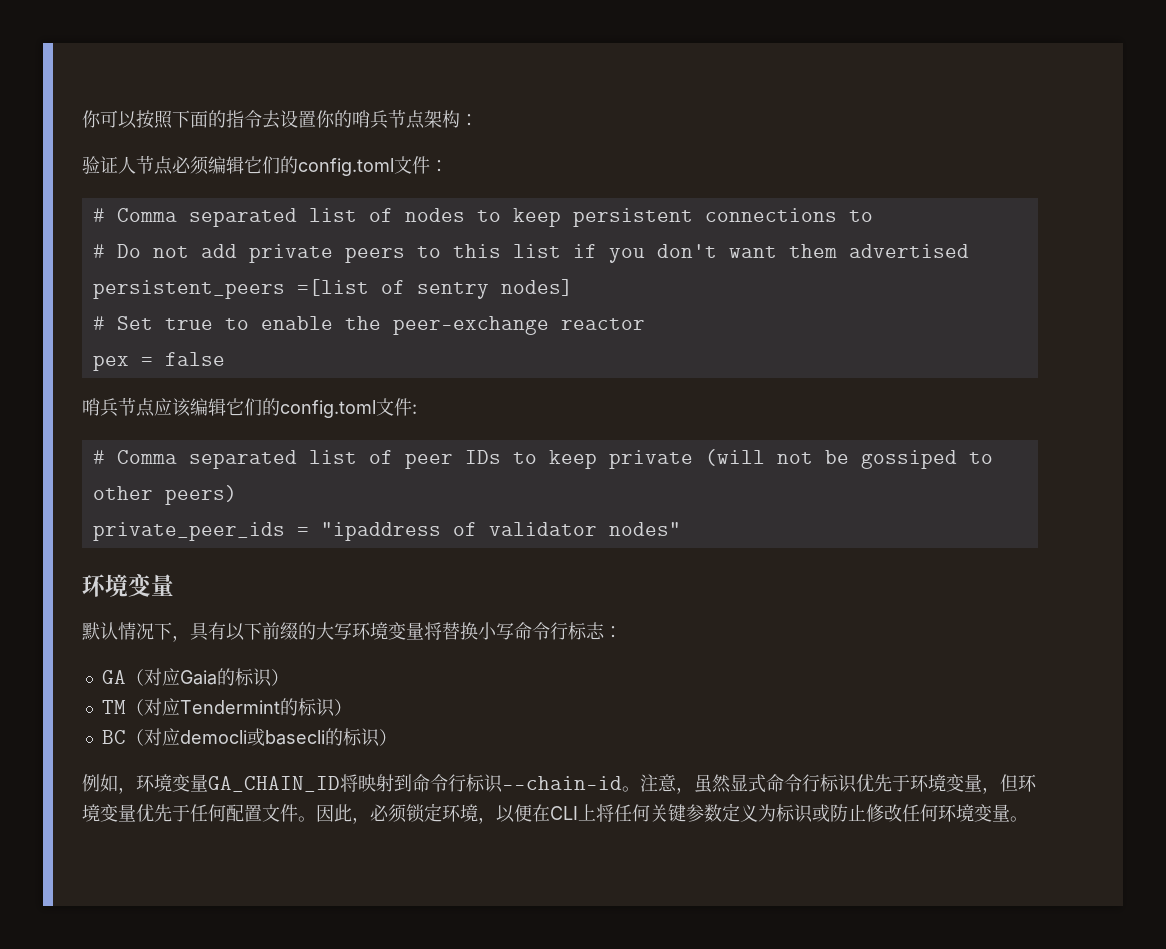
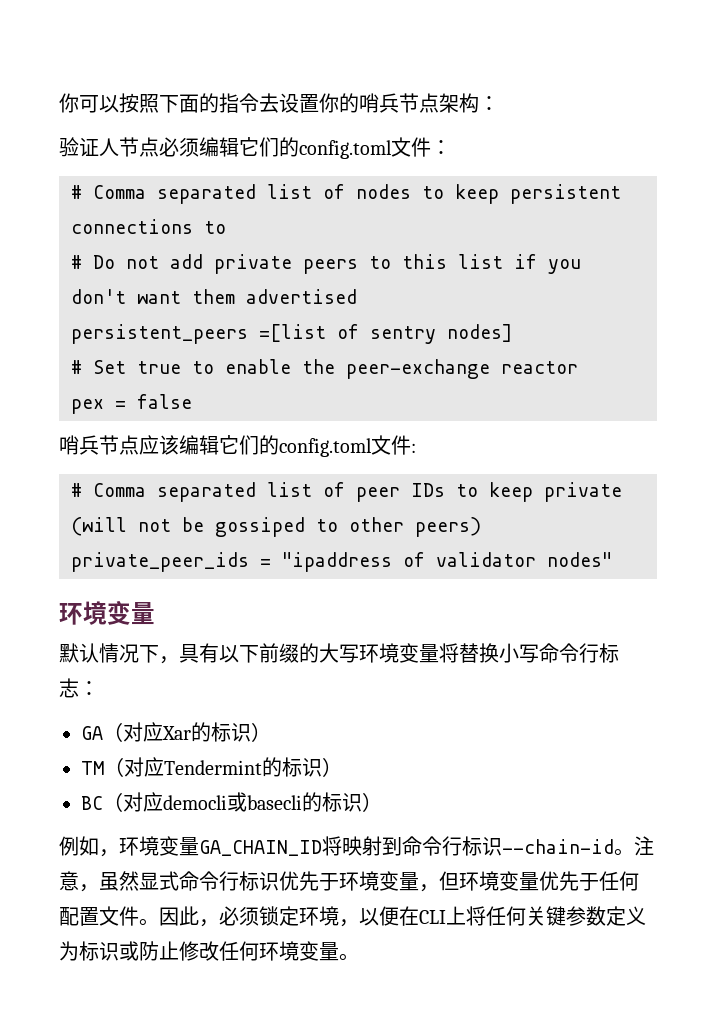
- GA（对应Gaia的标识）
+ GA（对应Xar的标识）

